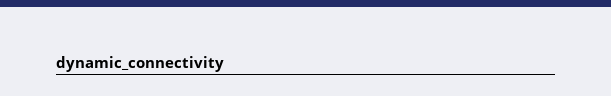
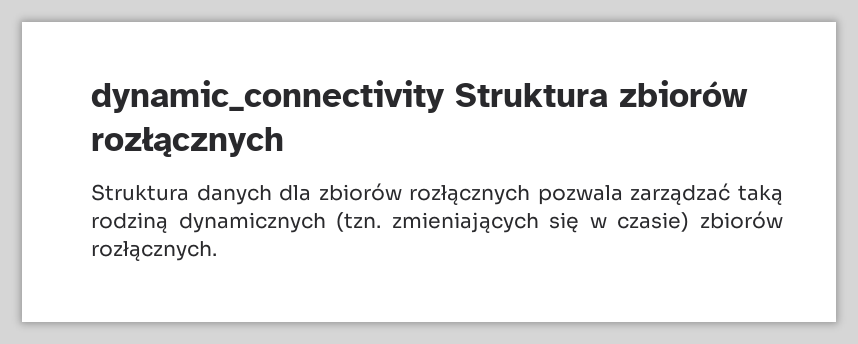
- dynamic_connectivity
+ dynamic_connectivity Struktura zbiorów rozłącznych
+ Struktura danych dla zbiorów rozłącznych pozwala zarządzać taką rodziną dynamicznych (tzn. zmieniających się w czasie) zbiorów rozłącznych.

